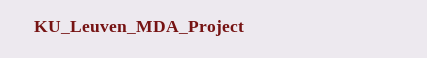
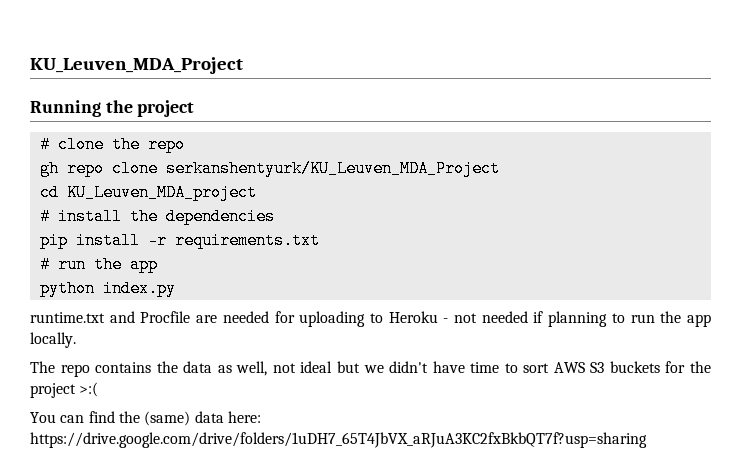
+ Running the project
+ # clone the repo
+ gh repo clone serkanshentyurk/KU_Leuven_MDA_Project
+ cd KU_Leuven_MDA_project
+ # install the dependencies
+ pip install -r requirements.txt
+ # run the app
+ python index.py
+ runtime.txt and Procfile are needed for uploading to Heroku - not needed if planning to run the app locally.
+ The repo contains the data as well, not ideal but we didn't have time to sort AWS S3 buckets for the project >:(
+ You can find the (same) data here: https://drive.google.com/drive/folders/1uDH7_65T4JbVX_aRJuA3KC2fxBkbQT7f?usp=sharing

